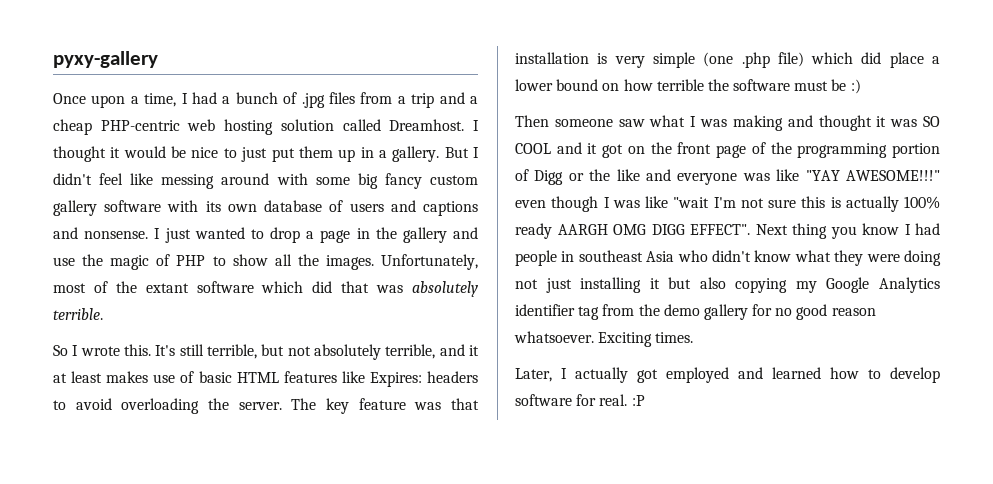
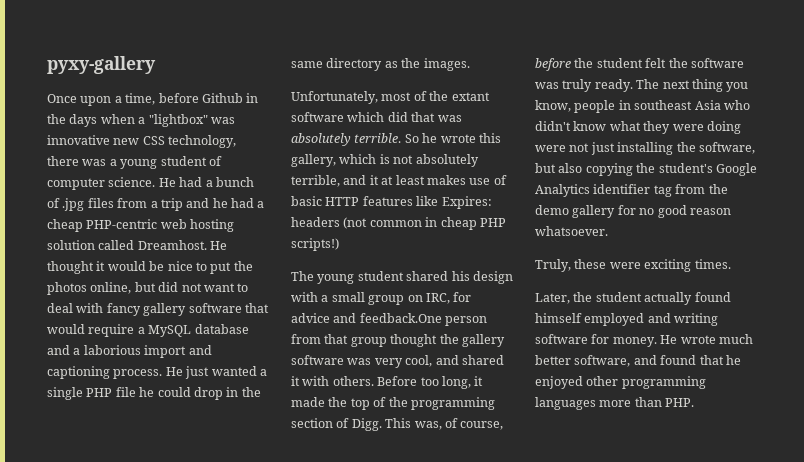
- Once upon a time, I had a bunch of .jpg files from a trip and a cheap PHP-centric web hosting solution called Dreamhost.
+ Once upon a time, before Github in the days when a "lightbox" was innovative new CSS technology, there was a young student of computer science. He had a bunch of .jpg files from a trip and he had a cheap PHP-centric web hosting solution called Dreamhost.
- I thought it would be nice to just put them up in a gallery. But I didn't feel like messing around with some big fancy custom gallery software with its own database of users and captions and nonsense. I just wanted to drop a page in the gallery and use the magic of PHP to show all the images. Unfortunately, most of the extant software which did that was absolutely terrible.
- So I wrote this. It's still terrible, but not absolutely terrible, and it at least makes use of basic HTML features like Expires:
+ He thought it would be nice to put the photos online, but did not want to deal with fancy gallery software that would require a MySQL database and a laborious import and captioning process. He just wanted a single PHP file he could drop in the same directory as the images.
+ Unfortunately, most of the extant software which did that was absolutely terrible. So he wrote this gallery, which is not absolutely terrible, and it at least makes use of basic HTTP features like Expires:
- headers to avoid overloading the server. The key feature was that installation is very simple (one .php file) which did place a lower bound on how terrible the software must be :)
- Then someone saw what I was making and thought it was SO COOL and it got on the front page of the programming portion of Digg or the like and everyone was like "YAY AWESOME!!!" even though I was like "wait I'm not sure this is actually 100% ready AARGH OMG DIGG EFFECT". Next thing you know I had people in southeast Asia who didn't know what they were doing not just installing it but also copying my Google Analytics identifier tag from the demo gallery for no good reason whatsoever. Exciting times.
- Later, I actually got employed and learned how to develop software for real. :P
+ headers (not common in cheap PHP scripts!)
+ The young student shared his design with a small group on IRC, for advice and feedback.One person from that group thought the gallery software was very cool, and shared it with others. Before too long, it made the top of the programming section of Digg. This was, of course, before the student felt the software was truly ready. The next thing you know, people in southeast Asia who didn't know what they were doing were not just installing the software, but also copying the student's Google Analytics identifier tag from the demo gallery for no good reason whatsoever.
+ Truly, these were exciting times.
+ Later, the student actually found himself employed and writing software for money. He wrote much better software, and found that he enjoyed other programming languages more than PHP.

